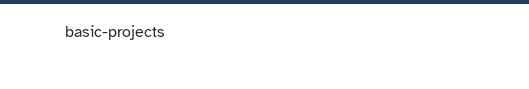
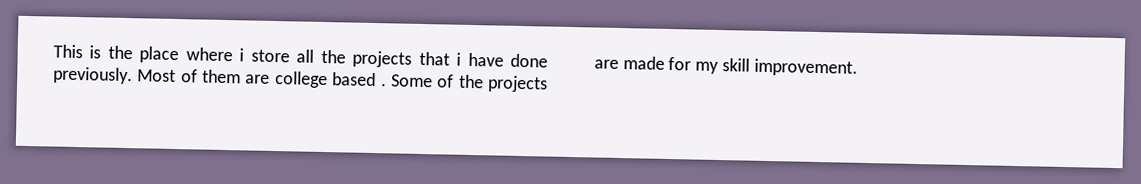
- basic-projects
+ This is the place where i store all the projects that i have done previously. Most of them are college based . Some of the projects are made for my skill improvement.

